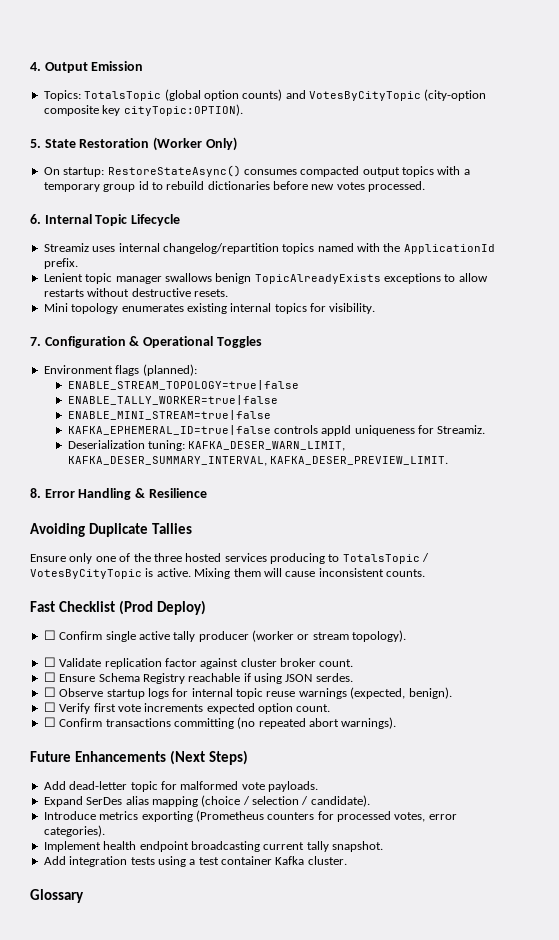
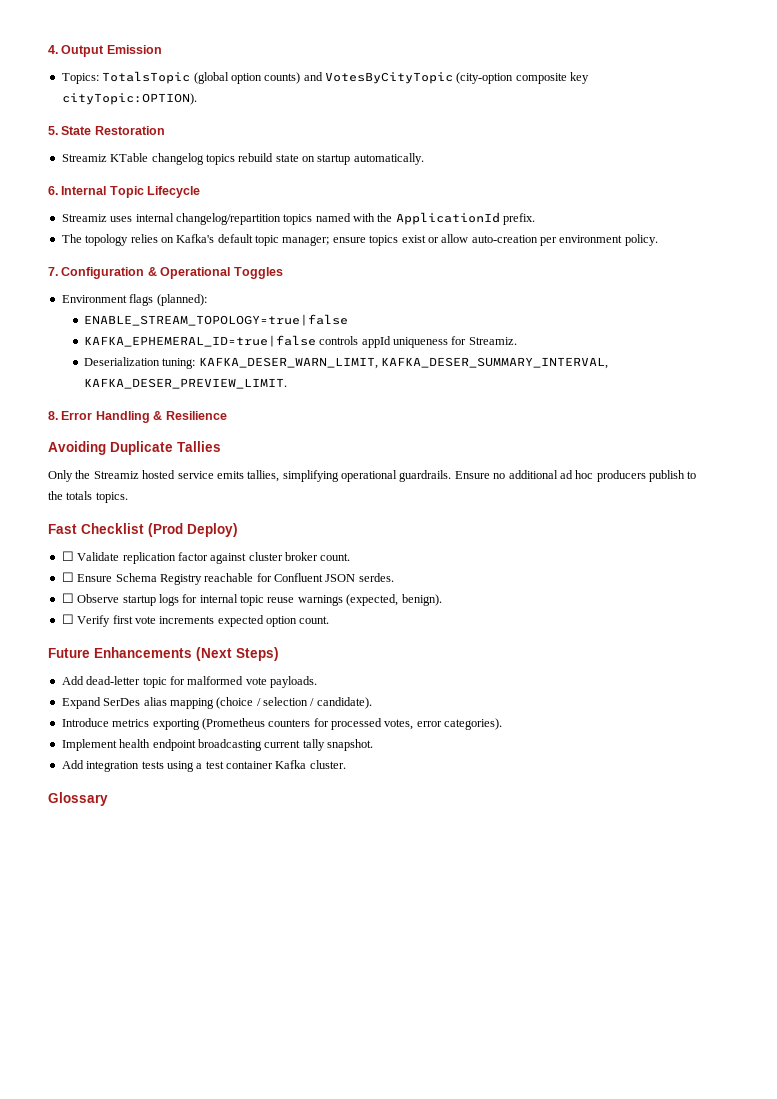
- 5. State Restoration (Worker Only)
- On startup: RestoreStateAsync() consumes compacted output topics with a temporary group id to rebuild dictionaries before new votes processed.
+ 5. State Restoration
+ Streamiz KTable changelog topics rebuild state on startup automatically.
- Lenient topic manager swallows benign TopicAlreadyExists exceptions to allow restarts without destructive resets.
- Mini topology enumerates existing internal topics for visibility.
+ The topology relies on Kafka's default topic manager; ensure topics exist or allow auto-creation per environment policy.
- ENABLE_TALLY_WORKER=true|false
- ENABLE_MINI_STREAM=true|false
- Ensure only one of the three hosted services producing to TotalsTopic / VotesByCityTopic is active. Mixing them will cause inconsistent counts.
+ Only the Streamiz hosted service emits tallies, simplifying operational guardrails. Ensure no additional ad hoc producers publish to the totals topics.
  Fast Checklist (Prod Deploy)
- ☐ Confirm single active tally producer (worker or stream topology).
- ☐ Ensure Schema Registry reachable if using JSON serdes.
+ ☐ Ensure Schema Registry reachable for Confluent JSON serdes.
- ☐ Confirm transactions committing (no repeated abort warnings).

